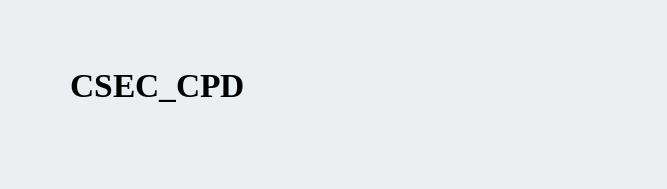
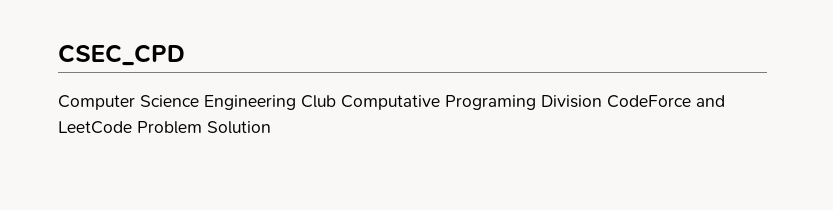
+ Computer Science Engineering Club Computative Programing Division CodeForce and LeetCode Problem Solution

